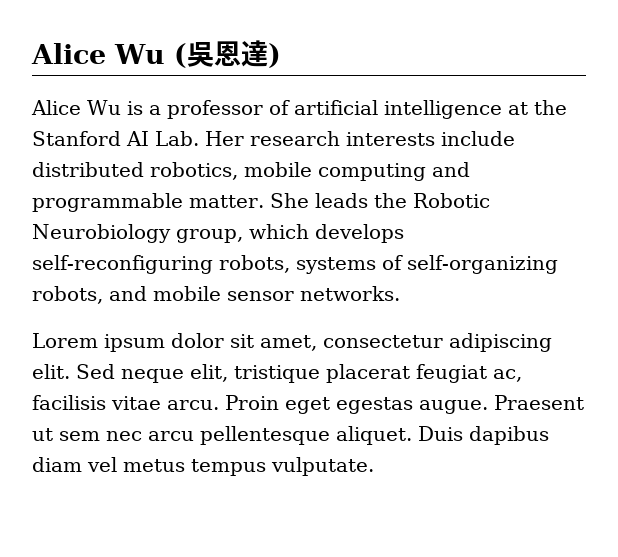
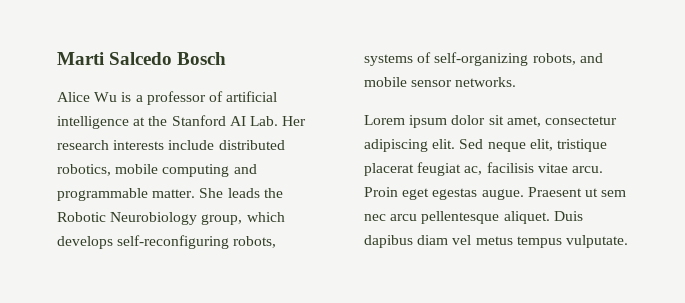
- Alice Wu (吳恩達)
+ Marti Salcedo Bosch

